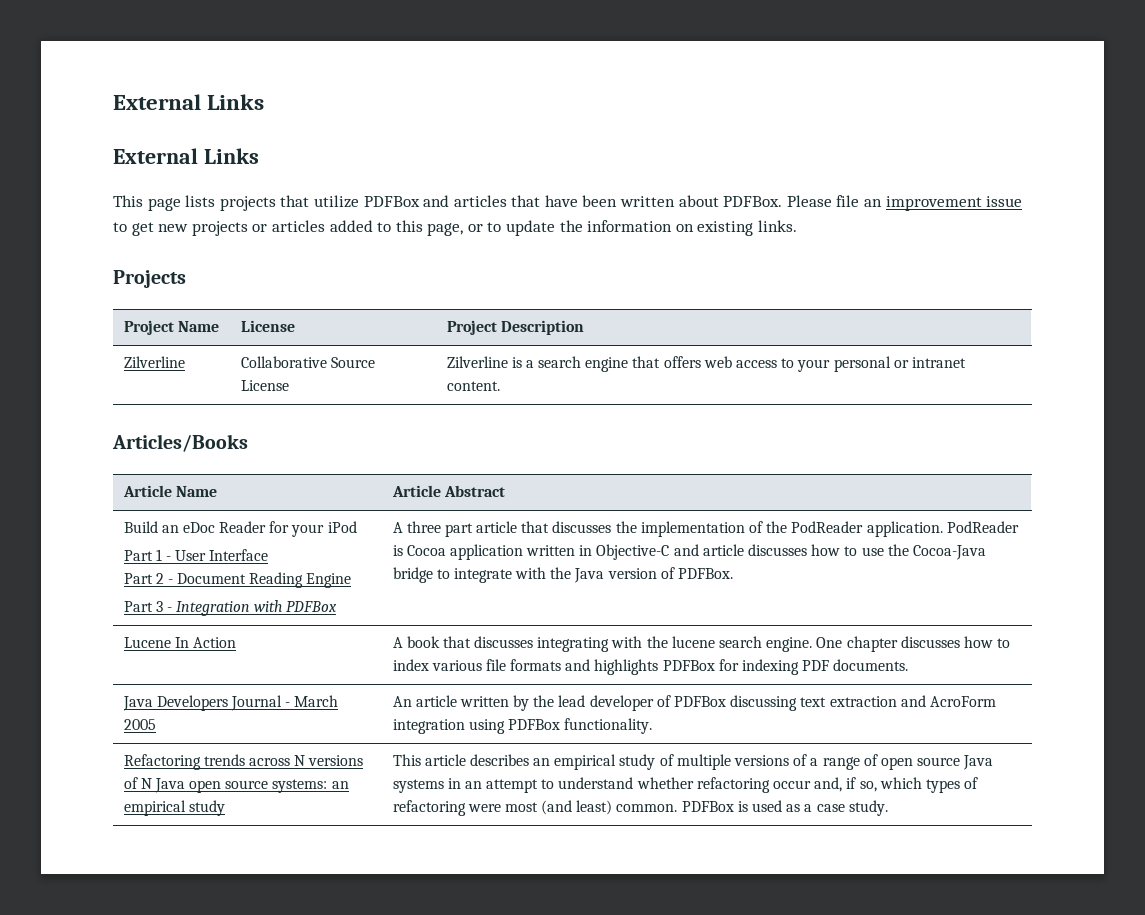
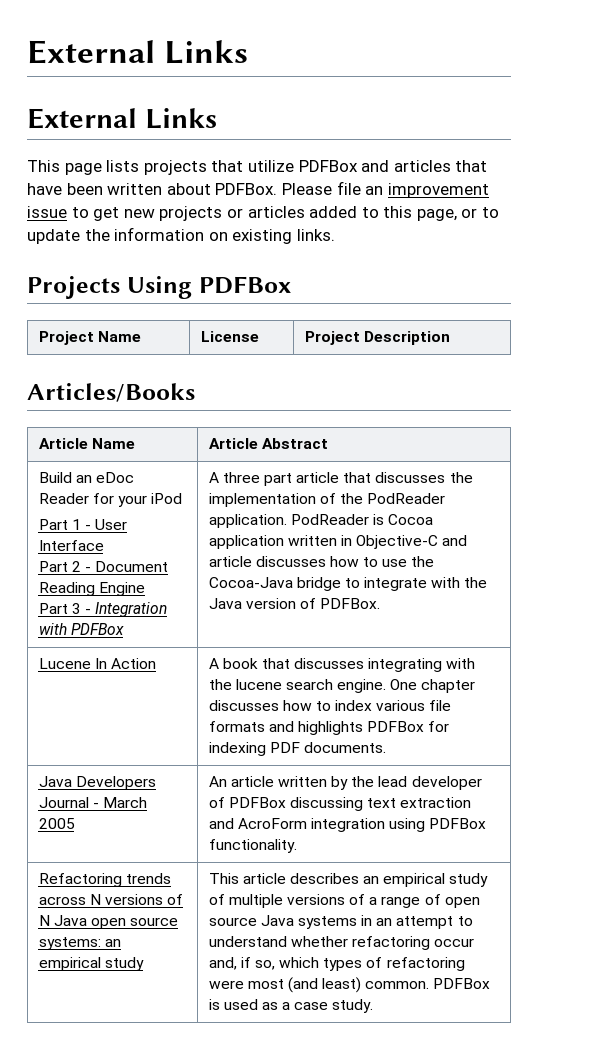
- Projects
+ Projects Using PDFBox
- Zilverline | Collaborative Source License | Zilverline is a search engine that offers web access to your personal or intranet content.

